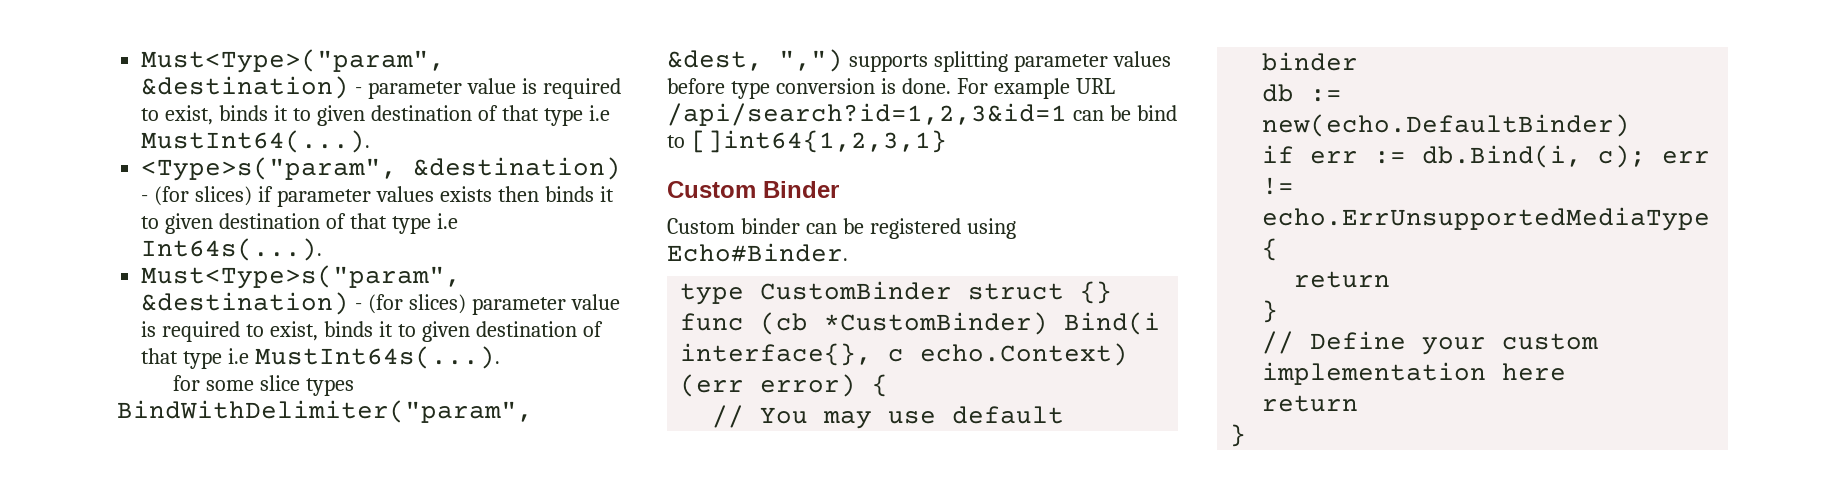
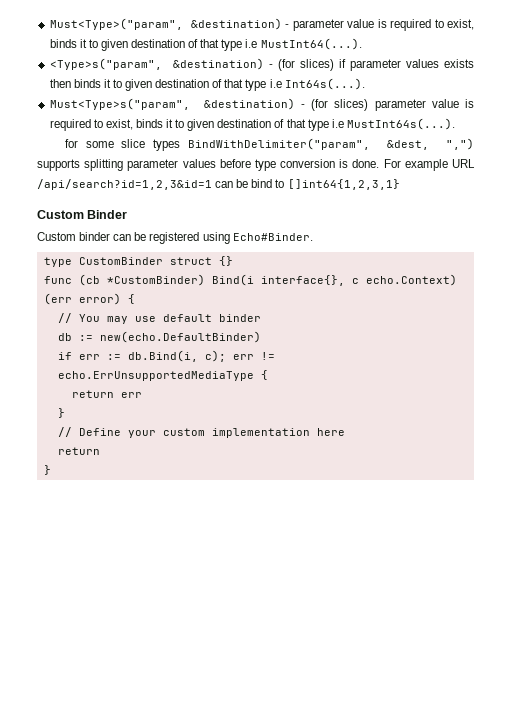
  if err := db.Bind(i, c); err != echo.ErrUnsupportedMediaType {
- return
+ return err

